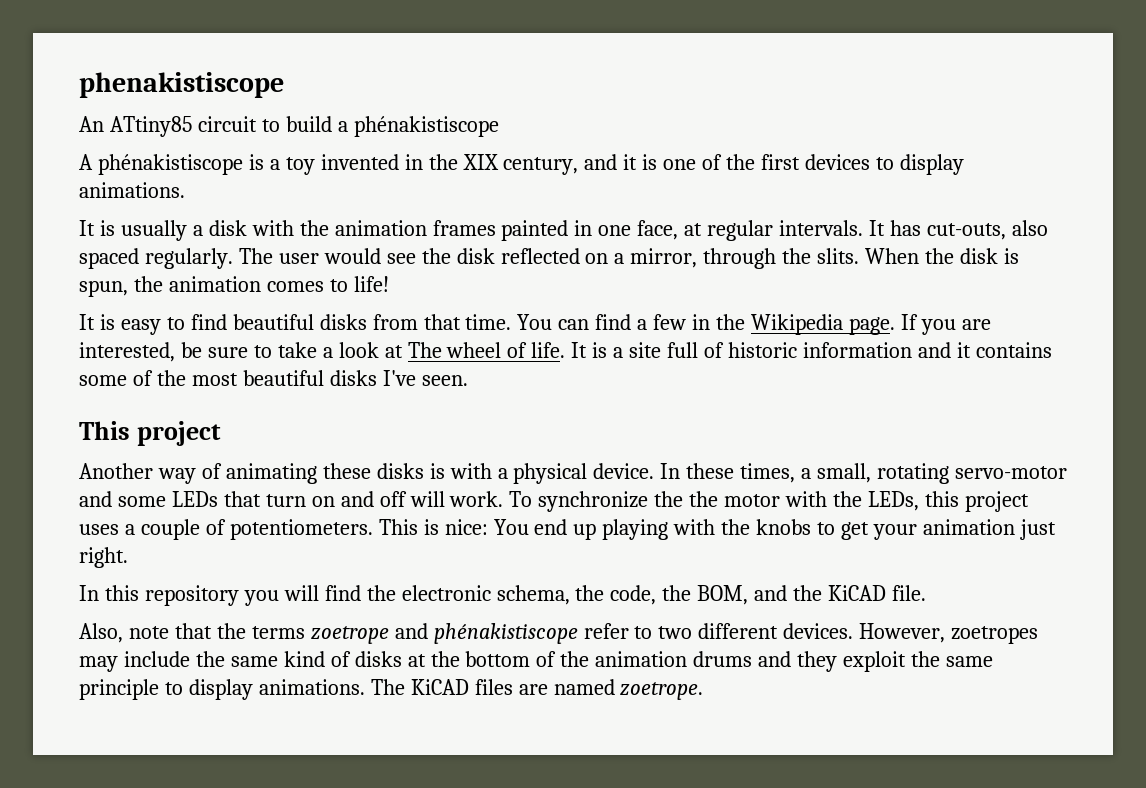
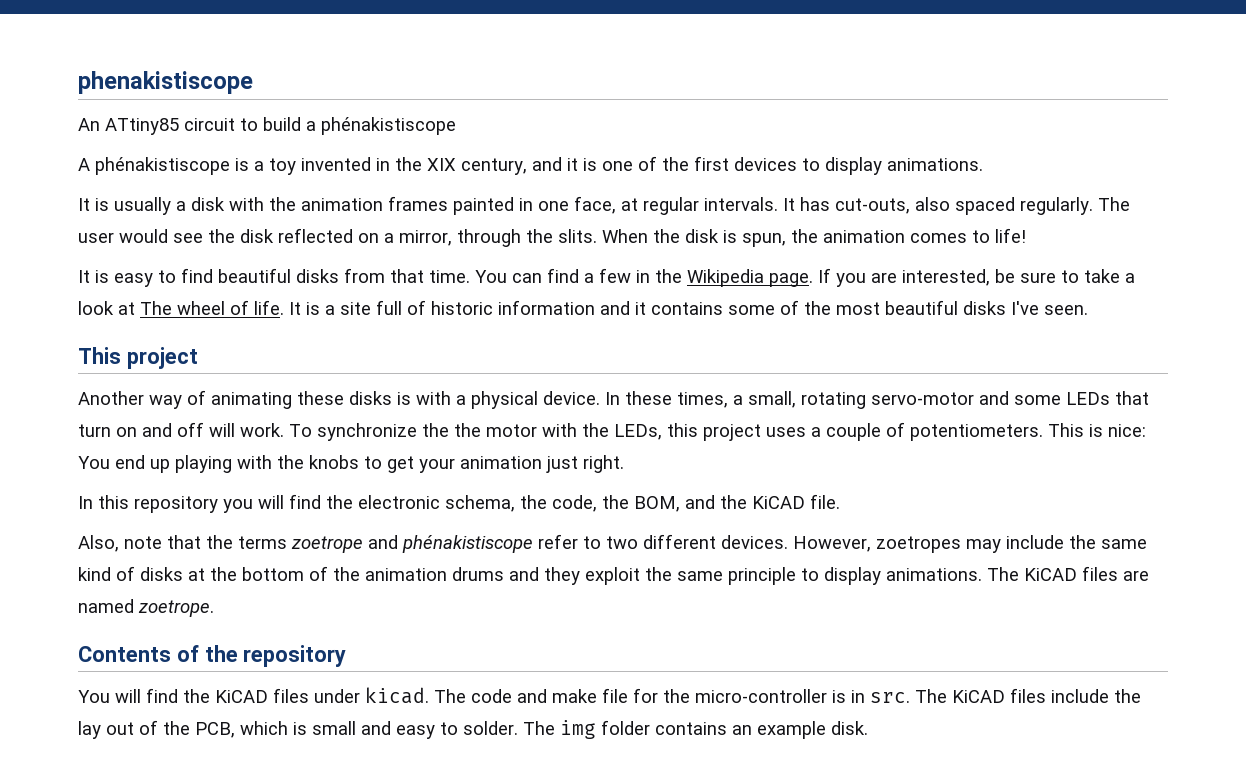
+ Contents of the repository
+ You will find the KiCAD files under kicad. The code and make file for the micro-controller is in src. The KiCAD files include the lay out of the PCB, which is small and easy to solder. The img folder contains an example disk.

